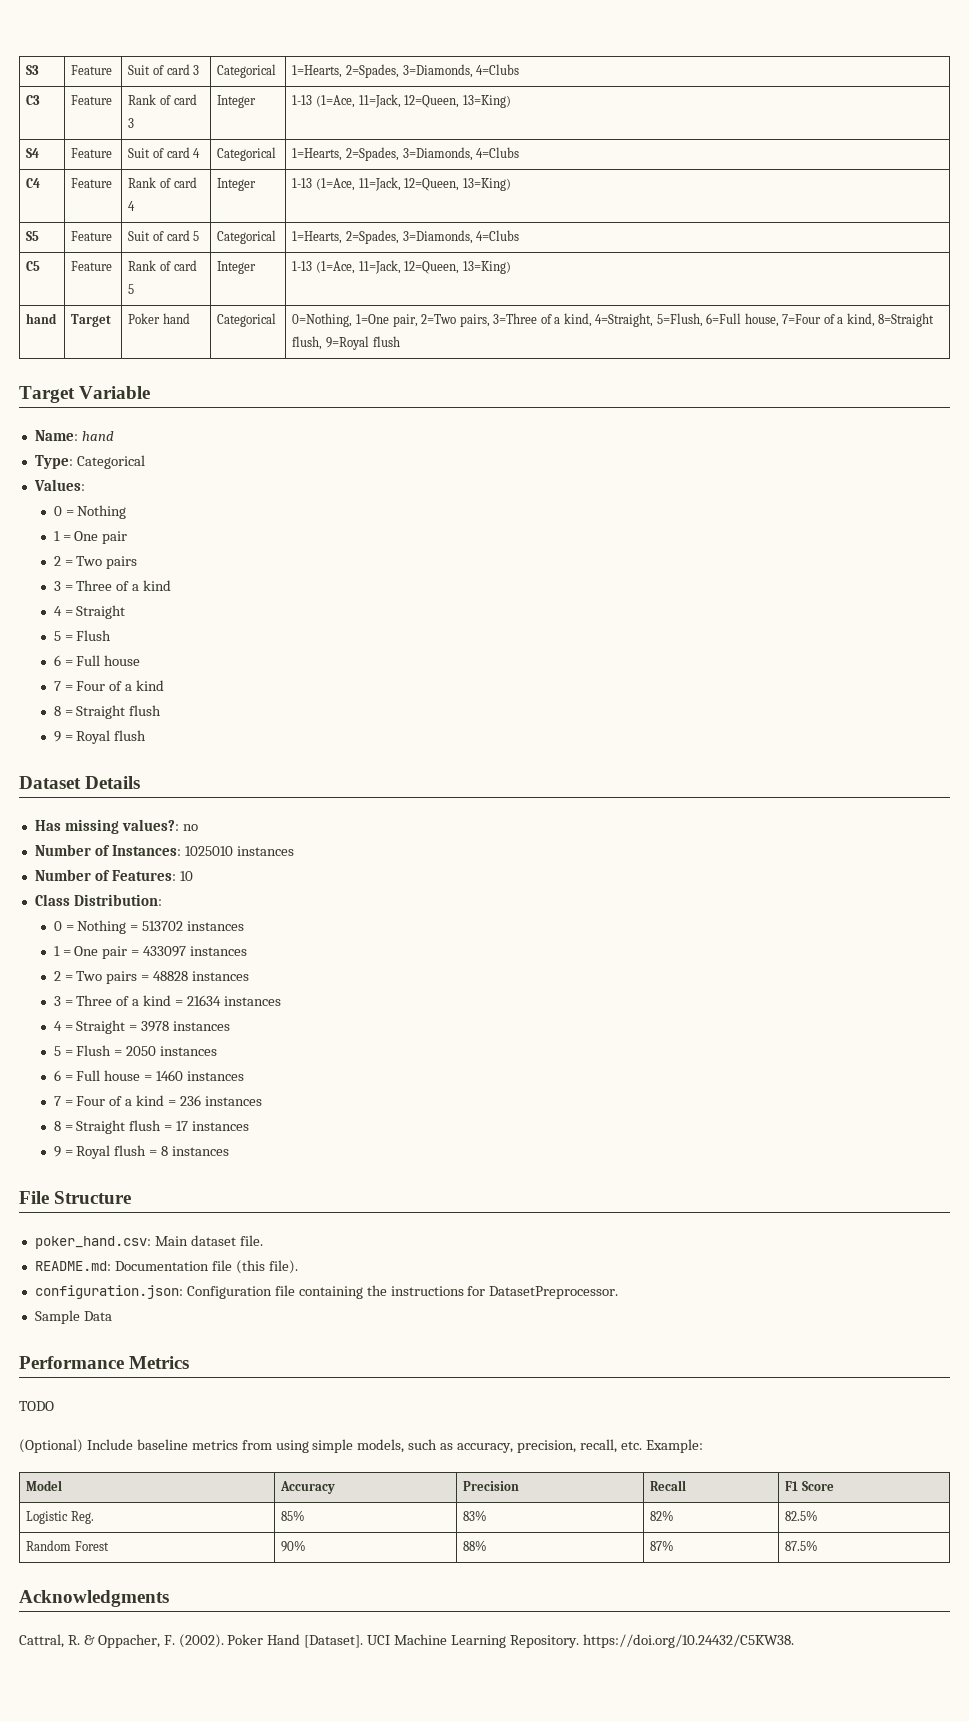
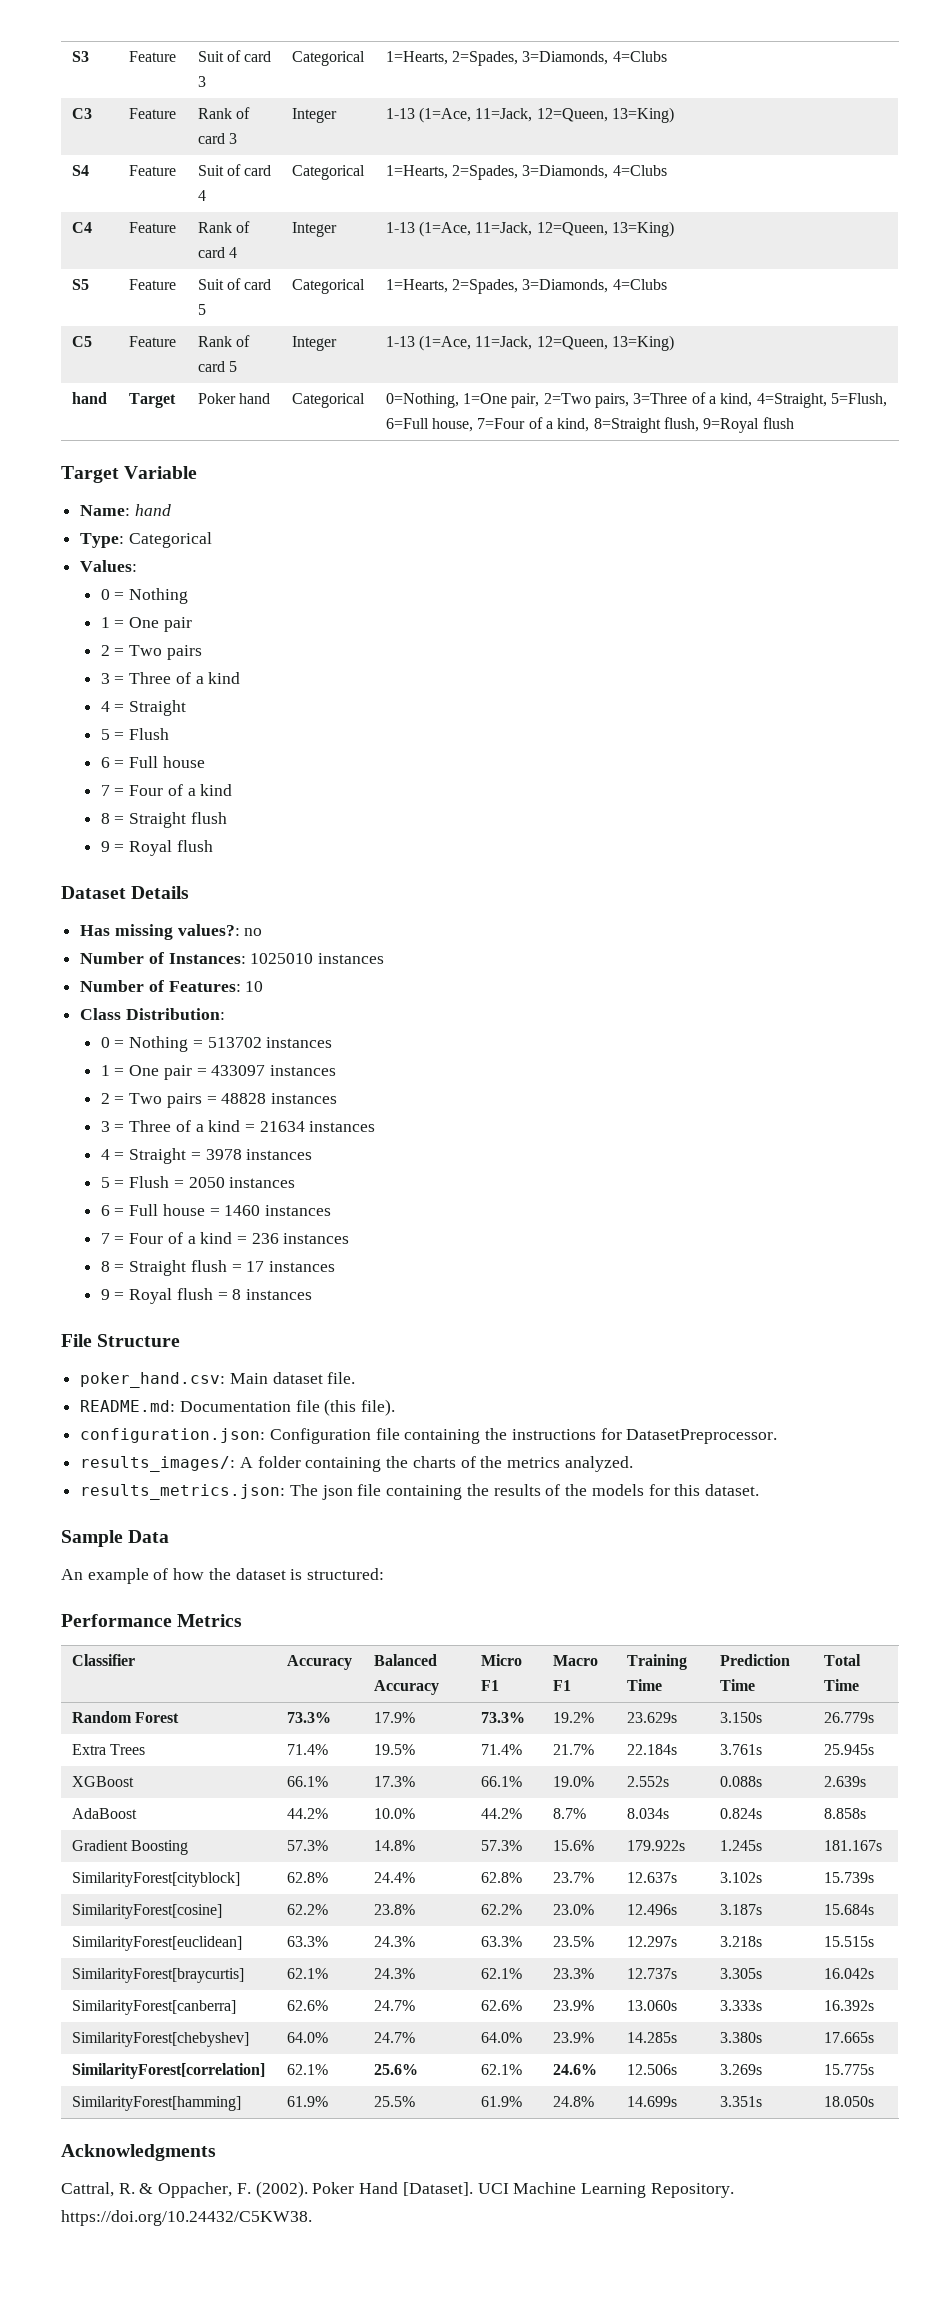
+ results_images/: A folder containing the charts of the metrics analyzed.
+ results_metrics.json: The json file containing the results of the models for this dataset.
  Sample Data
+ An example of how the dataset is structured:
  Performance Metrics
- TODO
- (Optional) Include baseline metrics from using simple models, such as accuracy, precision, recall, etc. Example:
- Model | Accuracy | Precision | Recall | F1 Score
- Logistic Reg. | 85% | 83% | 82% | 82.5%
- Random Forest | 90% | 88% | 87% | 87.5%
+ Classifier | Accuracy | Balanced Accuracy | Micro F1 | Macro F1 | Training Time | Prediction Time | Total Time
+ Random Forest | 73.3% | 17.9% | 73.3% | 19.2% | 23.629s | 3.150s | 26.779s
+ Extra Trees | 71.4% | 19.5% | 71.4% | 21.7% | 22.184s | 3.761s | 25.945s
+ XGBoost | 66.1% | 17.3% | 66.1% | 19.0% | 2.552s | 0.088s | 2.639s
+ AdaBoost | 44.2% | 10.0% | 44.2% | 8.7% | 8.034s | 0.824s | 8.858s
+ Gradient Boosting | 57.3% | 14.8% | 57.3% | 15.6% | 179.922s | 1.245s | 181.167s
+ SimilarityForest[cityblock] | 62.8% | 24.4% | 62.8% | 23.7% | 12.637s | 3.102s | 15.739s
+ SimilarityForest[cosine] | 62.2% | 23.8% | 62.2% | 23.0% | 12.496s | 3.187s | 15.684s
+ SimilarityForest[euclidean] | 63.3% | 24.3% | 63.3% | 23.5% | 12.297s | 3.218s | 15.515s
+ SimilarityForest[braycurtis] | 62.1% | 24.3% | 62.1% | 23.3% | 12.737s | 3.305s | 16.042s
+ SimilarityForest[canberra] | 62.6% | 24.7% | 62.6% | 23.9% | 13.060s | 3.333s | 16.392s
+ SimilarityForest[chebyshev] | 64.0% | 24.7% | 64.0% | 23.9% | 14.285s | 3.380s | 17.665s
+ SimilarityForest[correlation] | 62.1% | 25.6% | 62.1% | 24.6% | 12.506s | 3.269s | 15.775s
+ SimilarityForest[hamming] | 61.9% | 25.5% | 61.9% | 24.8% | 14.699s | 3.351s | 18.050s

